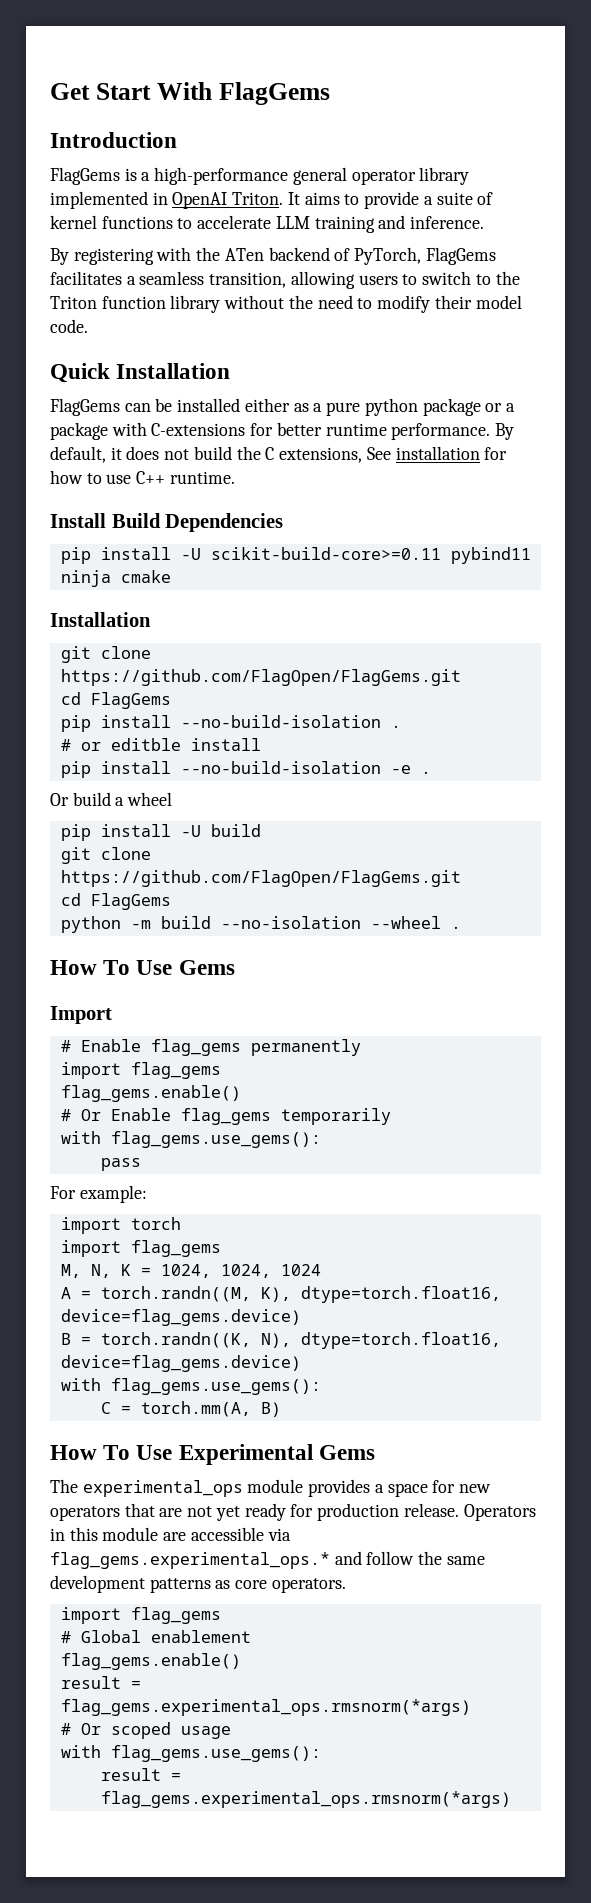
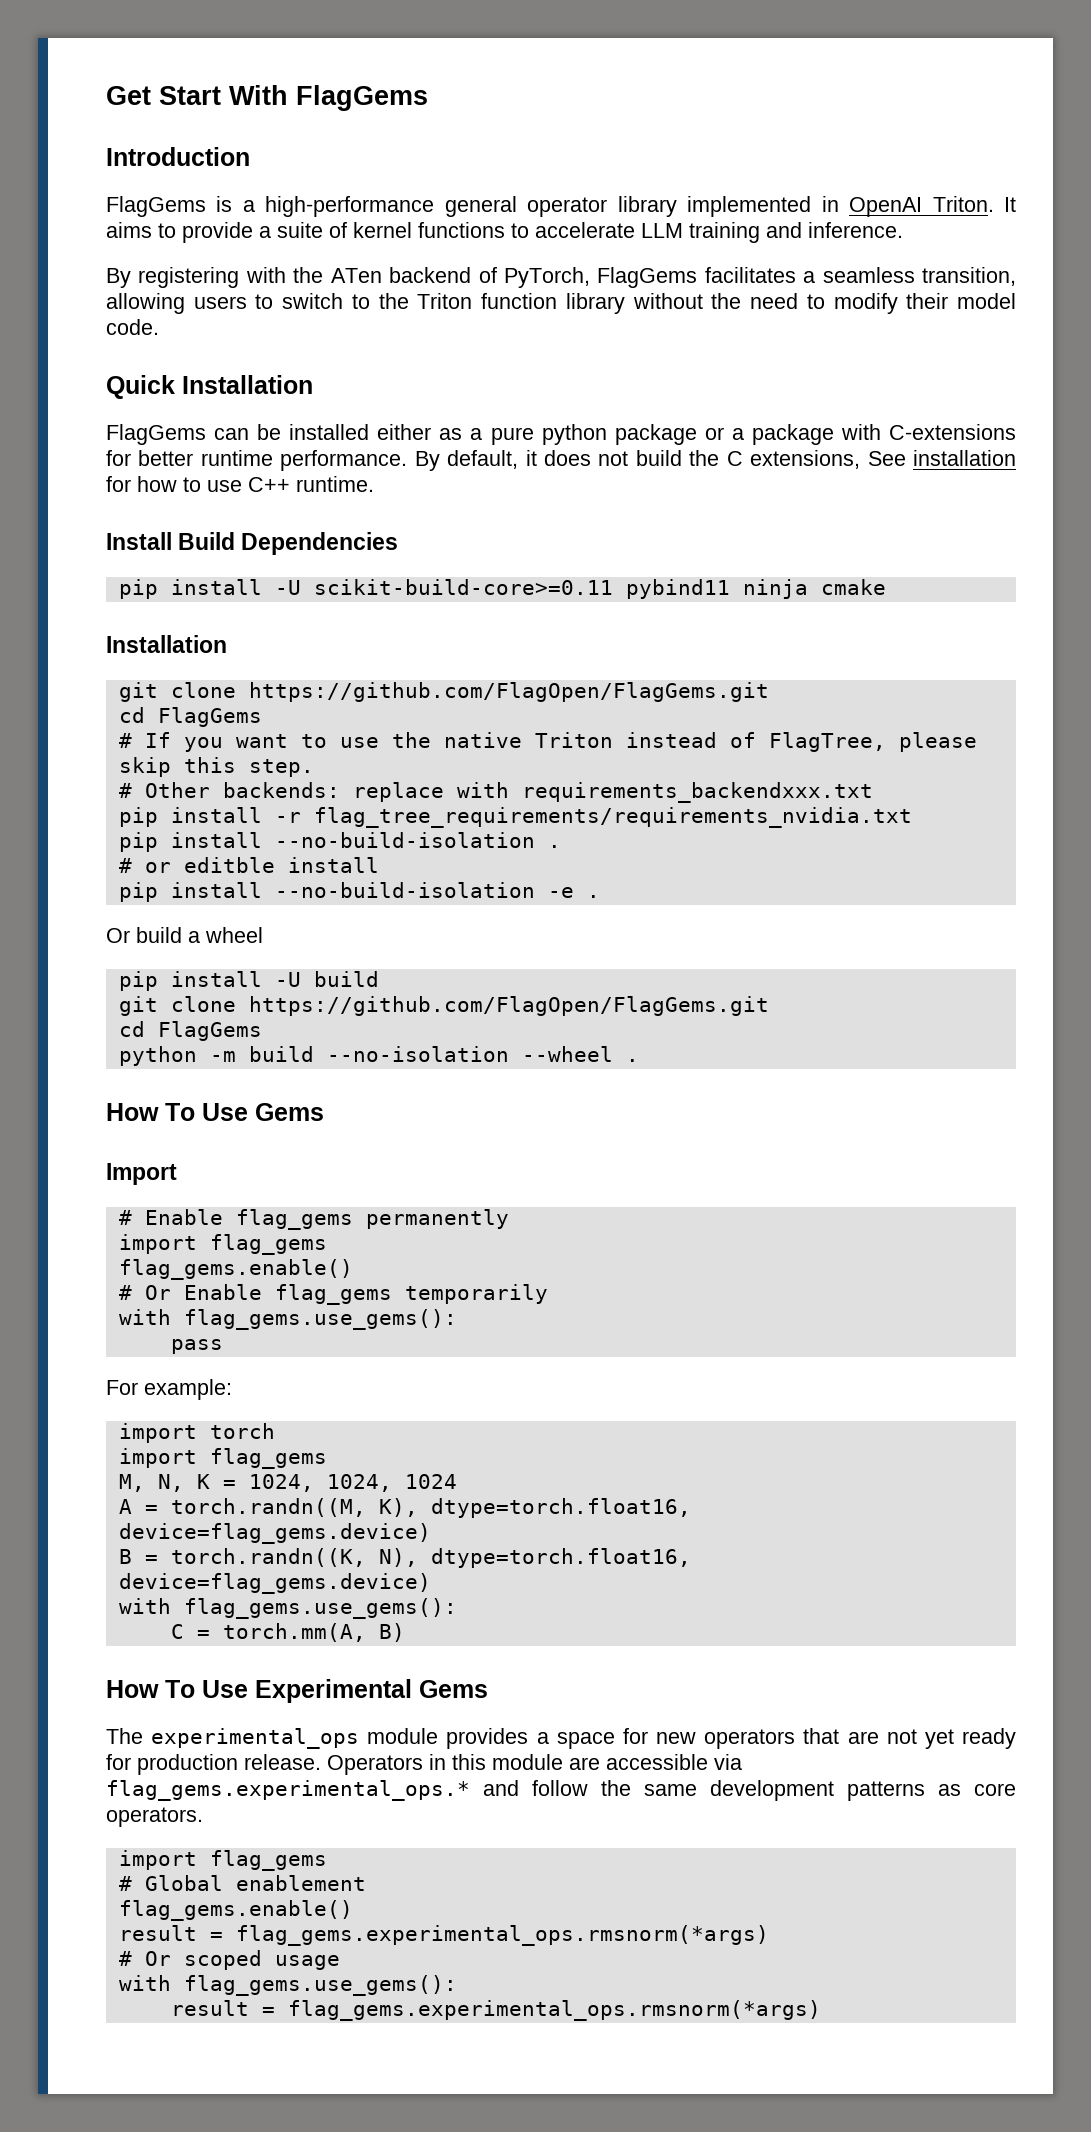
+ # If you want to use the native Triton instead of FlagTree, please skip this step.
+ # Other backends: replace with requirements_backendxxx.txt
+ pip install -r flag_tree_requirements/requirements_nvidia.txt

